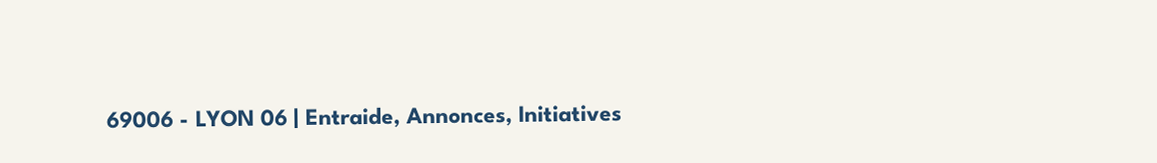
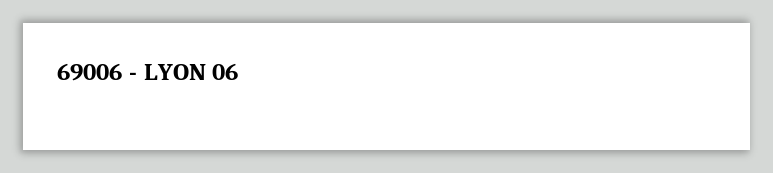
- 69006 - LYON 06 | Entraide, Annonces, Initiatives
+ 69006 - LYON 06

